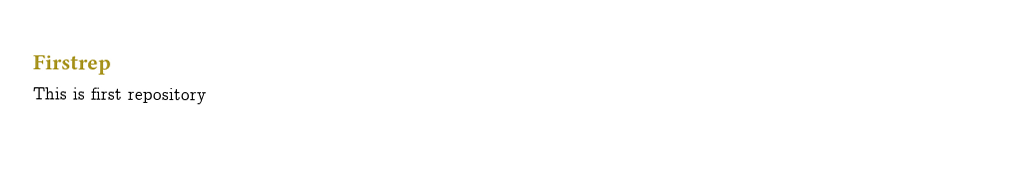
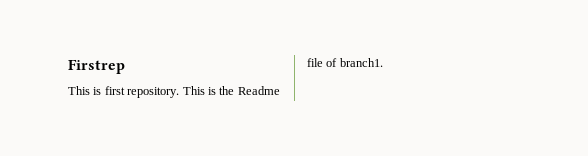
- This is first repository
+ This is first repository. This is the Readme file of branch1.

